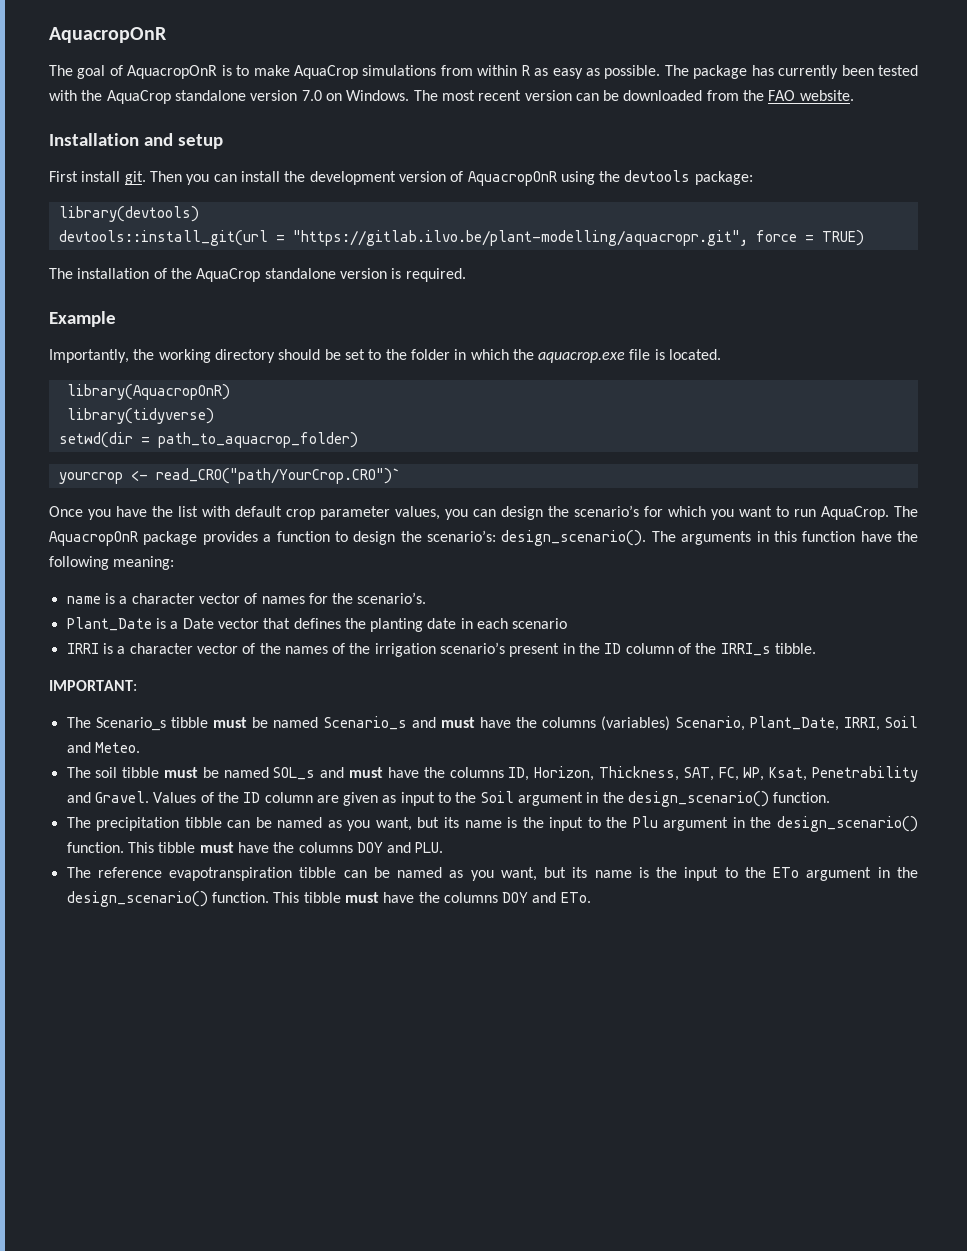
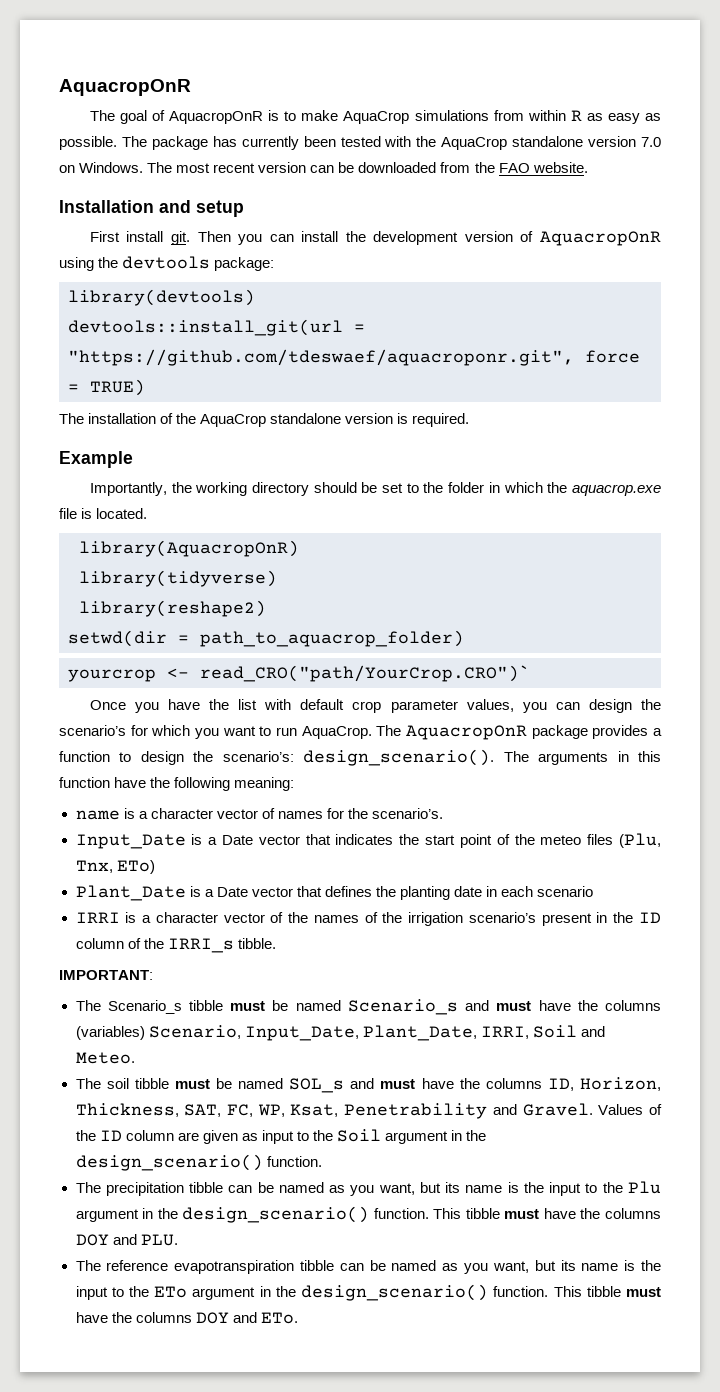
- devtools::install_git(url = "https://gitlab.ilvo.be/plant-modelling/aquacropr.git", force = TRUE)
+ devtools::install_git(url = "https://github.com/tdeswaef/aquacroponr.git", force = TRUE)
+ library(reshape2)
+ Input_Date is a Date vector that indicates the start point of the meteo files (Plu, Tnx, ETo)
- The Scenario_s tibble must be named Scenario_s and must have the columns (variables) Scenario, Plant_Date, IRRI, Soil and Meteo.
+ The Scenario_s tibble must be named Scenario_s and must have the columns (variables) Scenario, Input_Date, Plant_Date, IRRI, Soil and Meteo.

